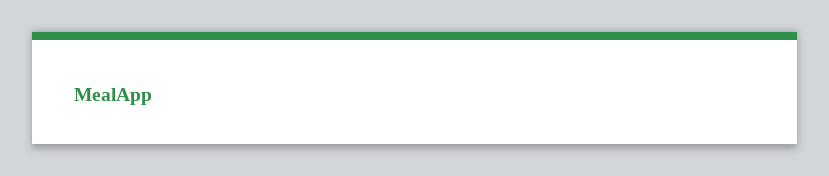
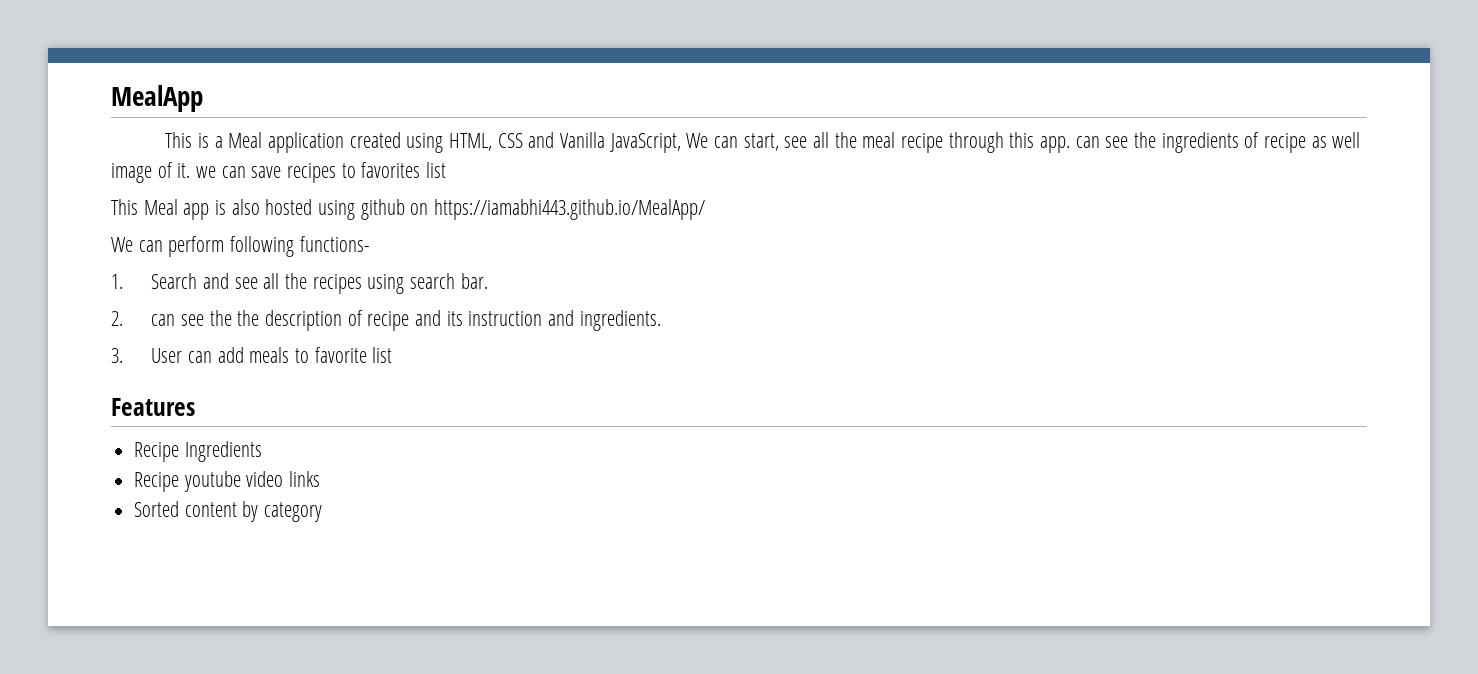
+ This is a Meal application created using HTML, CSS and Vanilla JavaScript, We can start, see all the meal recipe through this app. can see the ingredients of recipe as well image of it. we can save recipes to favorites list
+ This Meal app is also hosted using github on https://iamabhi443.github.io/MealApp/
+ We can perform following functions-
+ 1. Search and see all the recipes using search bar.
+ 2. can see the the description of recipe and its instruction and ingredients.
+ 3. User can add meals to favorite list
+ Features
+ Recipe Ingredients
+ Recipe youtube video links
+ Sorted content by category

